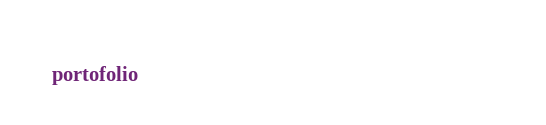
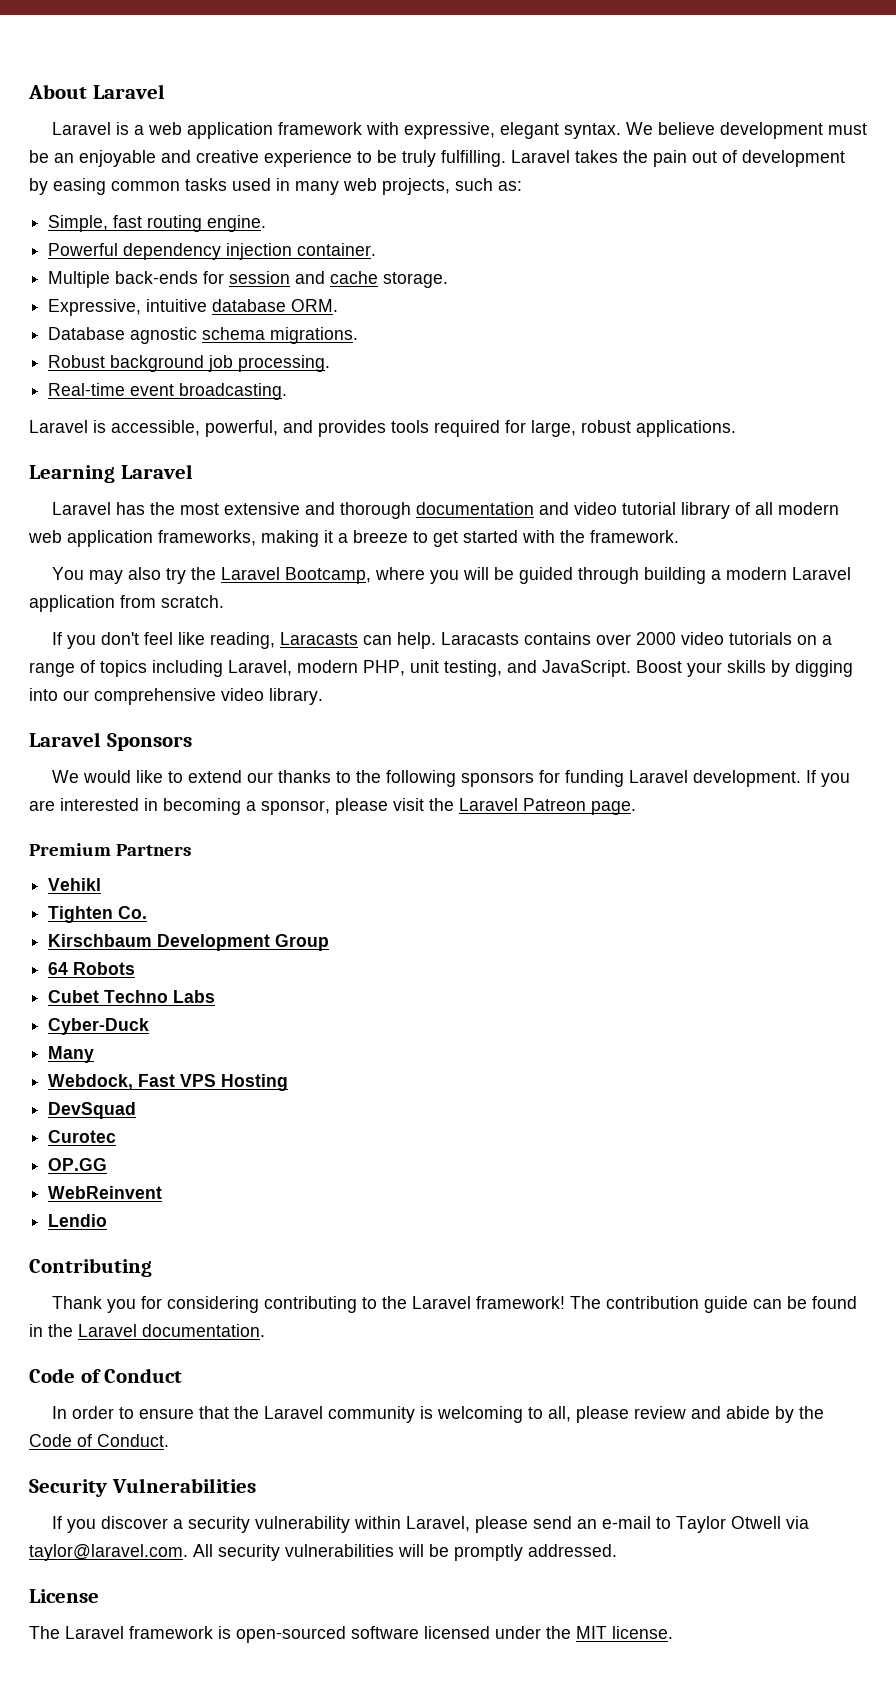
- portofolio
+ About Laravel
+ Laravel is a web application framework with expressive, elegant syntax. We believe development must be an enjoyable and creative experience to be truly fulfilling. Laravel takes the pain out of development by easing common tasks used in many web projects, such as:
+ Simple, fast routing engine.
+ Powerful dependency injection container.
+ Multiple back-ends for session and cache storage.
+ Expressive, intuitive database ORM.
+ Database agnostic schema migrations.
+ Robust background job processing.
+ Real-time event broadcasting.
+ Laravel is accessible, powerful, and provides tools required for large, robust applications.
+ Learning Laravel
+ Laravel has the most extensive and thorough documentation and video tutorial library of all modern web application frameworks, making it a breeze to get started with the framework.
+ You may also try the Laravel Bootcamp, where you will be guided through building a modern Laravel application from scratch.
+ If you don't feel like reading, Laracasts can help. Laracasts contains over 2000 video tutorials on a range of topics including Laravel, modern PHP, unit testing, and JavaScript. Boost your skills by digging into our comprehensive video library.
+ Laravel Sponsors
+ We would like to extend our thanks to the following sponsors for funding Laravel development. If you are interested in becoming a sponsor, please visit the Laravel Patreon page.
+ Premium Partners
+ Vehikl
+ Tighten Co.
+ Kirschbaum Development Group
+ 64 Robots
+ Cubet Techno Labs
+ Cyber-Duck
+ Many
+ Webdock, Fast VPS Hosting
+ DevSquad
+ Curotec
+ OP.GG
+ WebReinvent
+ Lendio
+ Contributing
+ Thank you for considering contributing to the Laravel framework! The contribution guide can be found in the Laravel documentation.
+ Code of Conduct
+ In order to ensure that the Laravel community is welcoming to all, please review and abide by the Code of Conduct.
+ Security Vulnerabilities
+ If you discover a security vulnerability within Laravel, please send an e-mail to Taylor Otwell via taylor@laravel.com. All security vulnerabilities will be promptly addressed.
+ License
+ The Laravel framework is open-sourced software licensed under the MIT license.

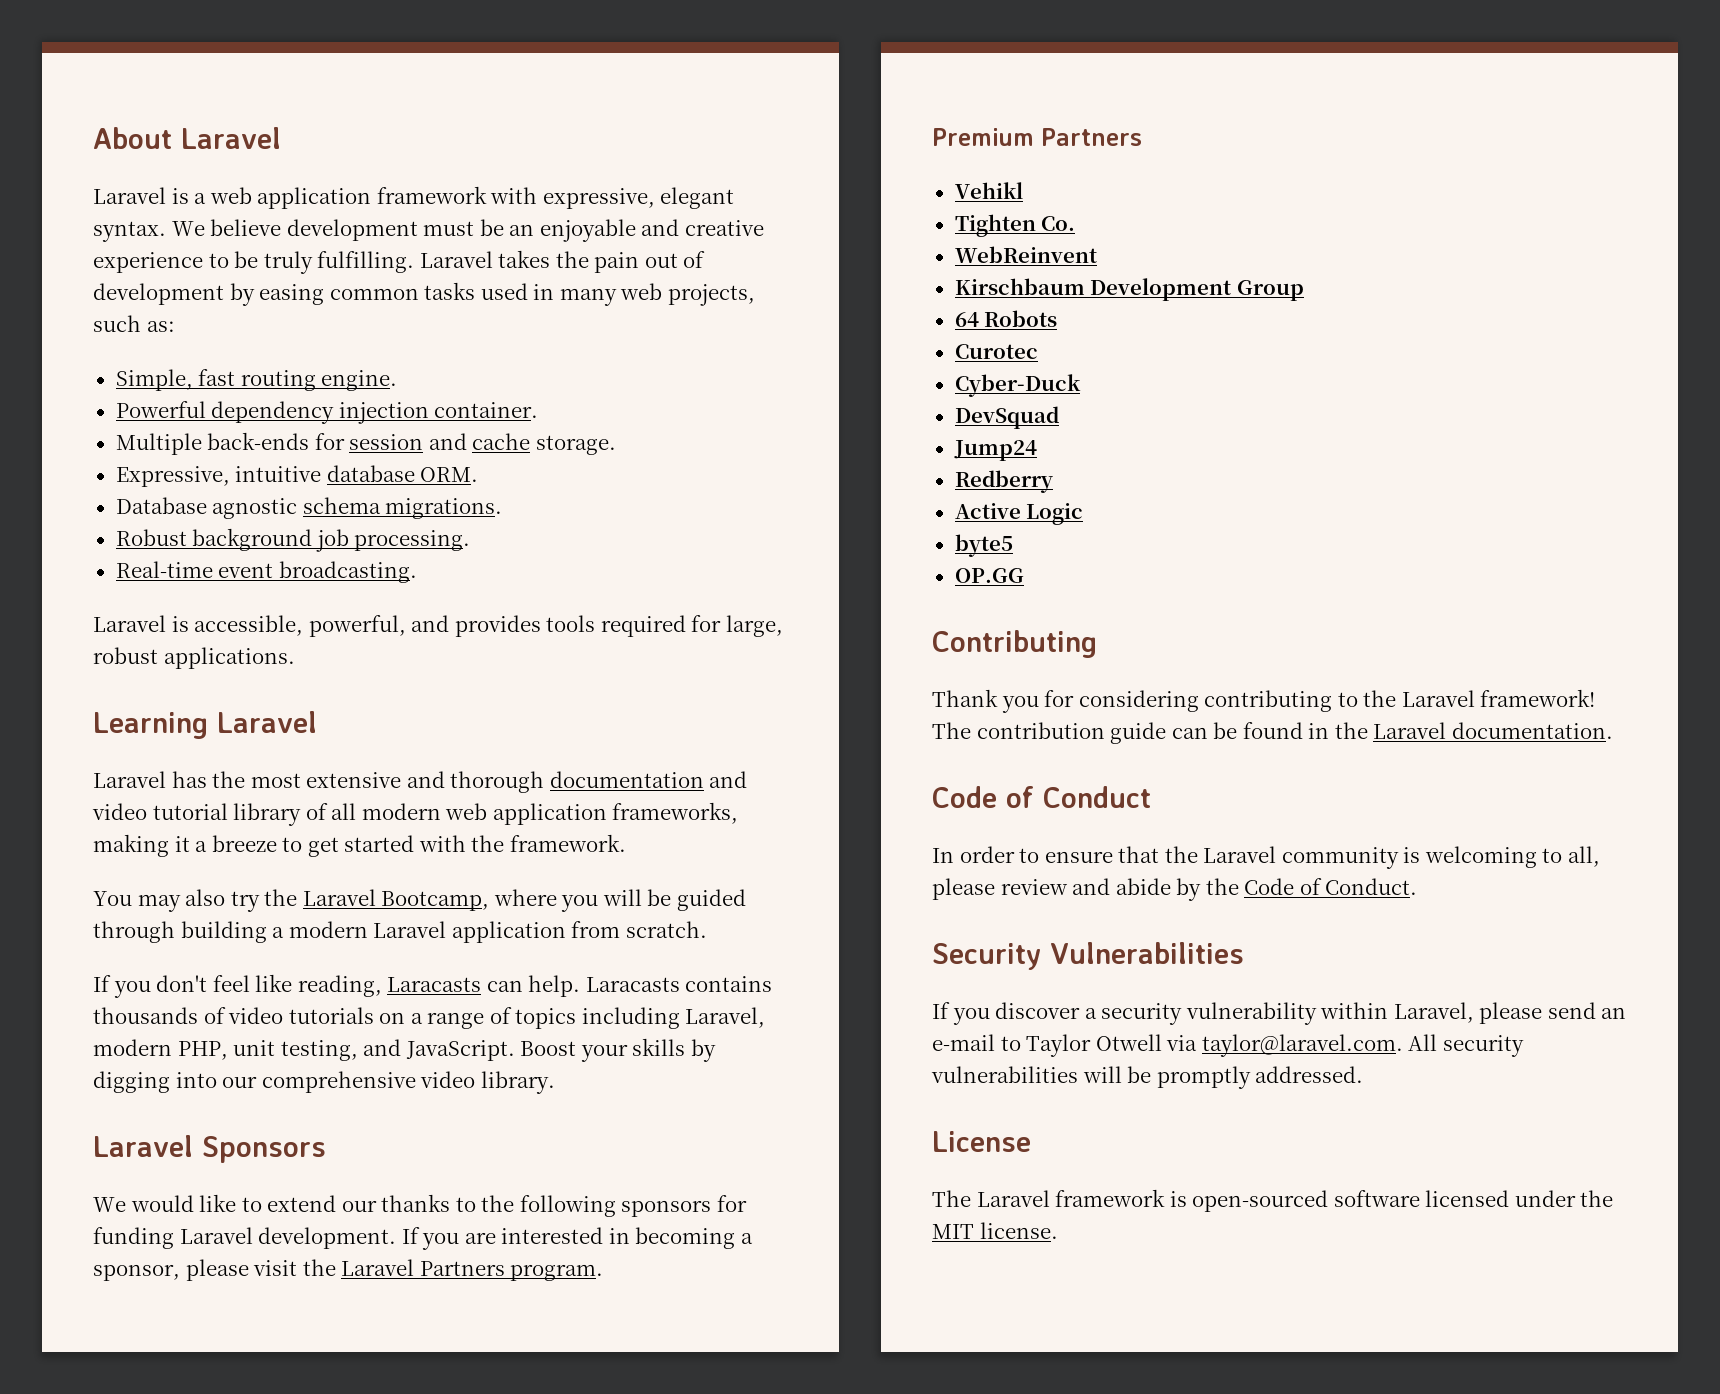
- Laracasts contains over 2000 video tutorials on a range of topics including Laravel, modern PHP, unit testing, and JavaScript.
+ Laracasts contains thousands of video tutorials on a range of topics including Laravel, modern PHP, unit testing, and JavaScript.
- If you are interested in becoming a sponsor, please visit the Laravel Patreon page.
+ If you are interested in becoming a sponsor, please visit the Laravel Partners program.
+ WebReinvent
- Cubet Techno Labs
+ Curotec
  Cyber-Duck
- Many
- Webdock, Fast VPS Hosting
  DevSquad
- Curotec
+ Jump24
+ Redberry
+ Active Logic
+ byte5
- WebReinvent
- Lendio

